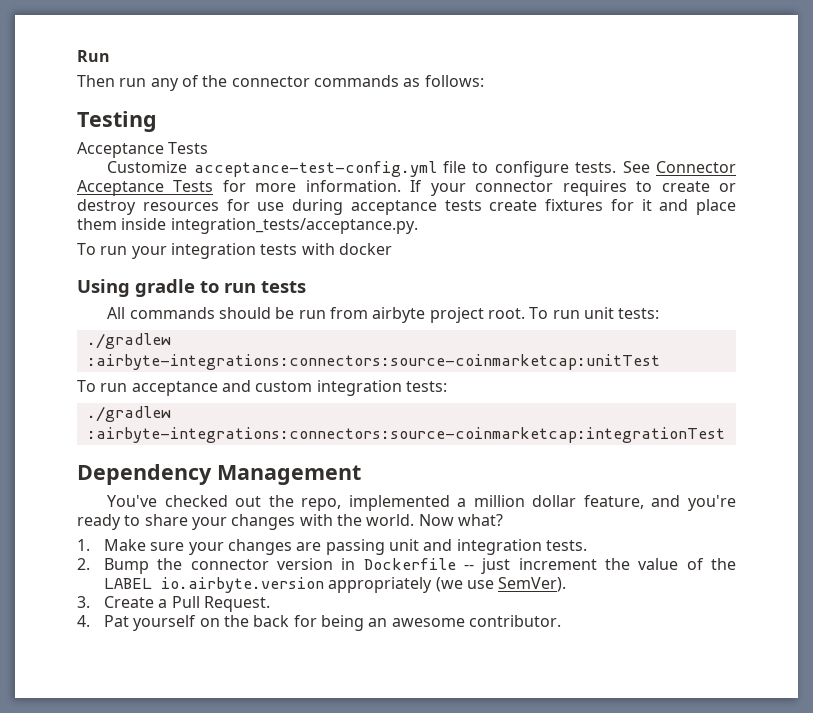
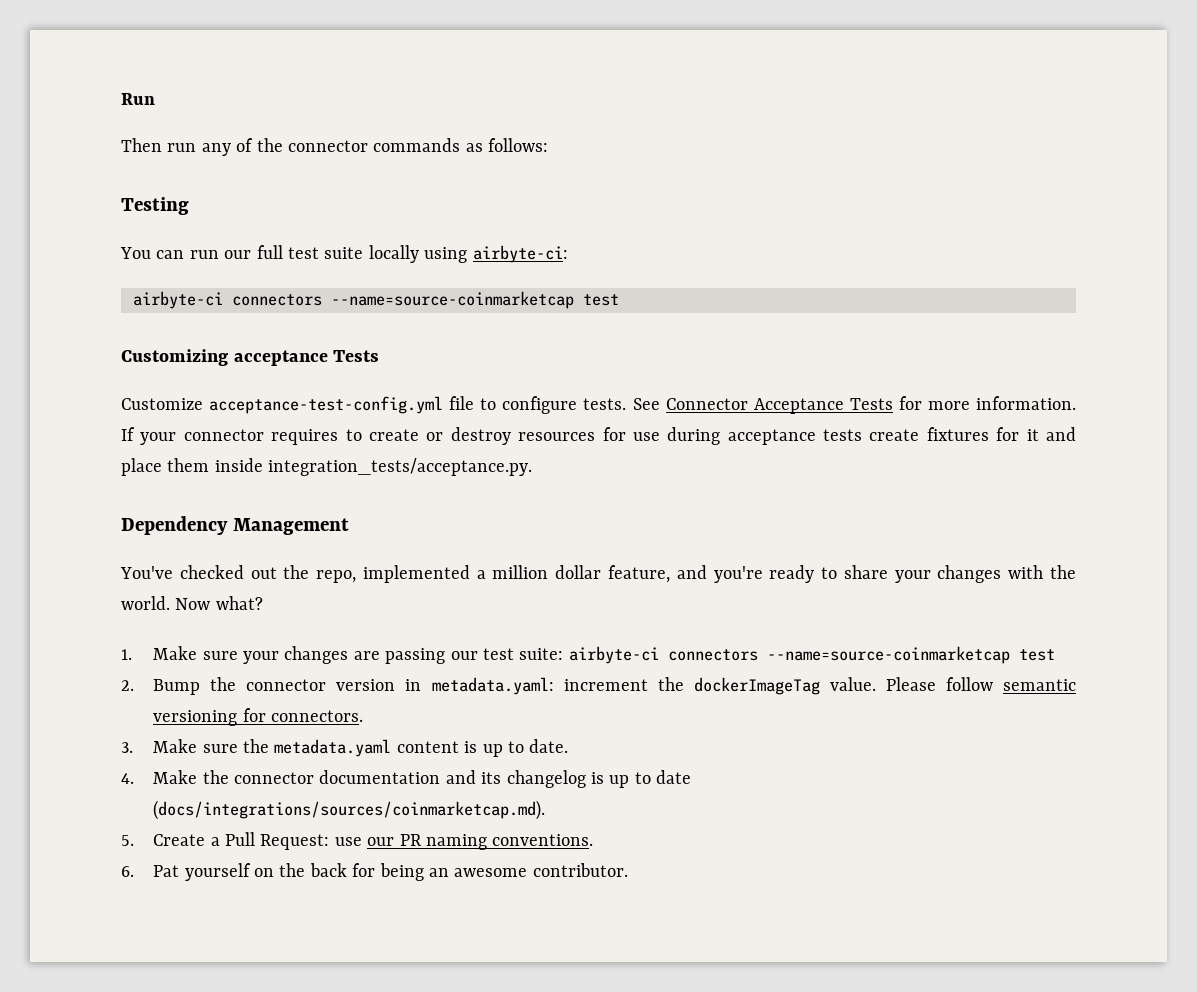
  Testing
- Acceptance Tests
+ You can run our full test suite locally using airbyte-ci:
+ airbyte-ci connectors --name=source-coinmarketcap test
+ Customizing acceptance Tests
- To run your integration tests with docker
- Using gradle to run tests
- All commands should be run from airbyte project root. To run unit tests:
- ./gradlew :airbyte-integrations:connectors:source-coinmarketcap:unitTest
- To run acceptance and custom integration tests:
- ./gradlew :airbyte-integrations:connectors:source-coinmarketcap:integrationTest
- 1. Make sure your changes are passing unit and integration tests.
+ 1. Make sure your changes are passing our test suite: airbyte-ci connectors --name=source-coinmarketcap test
- 2. Bump the connector version in Dockerfile -- just increment the value of the LABEL io.airbyte.version appropriately (we use SemVer).
- 3. Create a Pull Request.
- 4. Pat yourself on the back for being an awesome contributor.
+ 2. Bump the connector version in metadata.yaml: increment the dockerImageTag value. Please follow semantic versioning for connectors.
+ 3. Make sure the metadata.yaml content is up to date.
+ 4. Make the connector documentation and its changelog is up to date (docs/integrations/sources/coinmarketcap.md).
+ 5. Create a Pull Request: use our PR naming conventions.
+ 6. Pat yourself on the back for being an awesome contributor.

